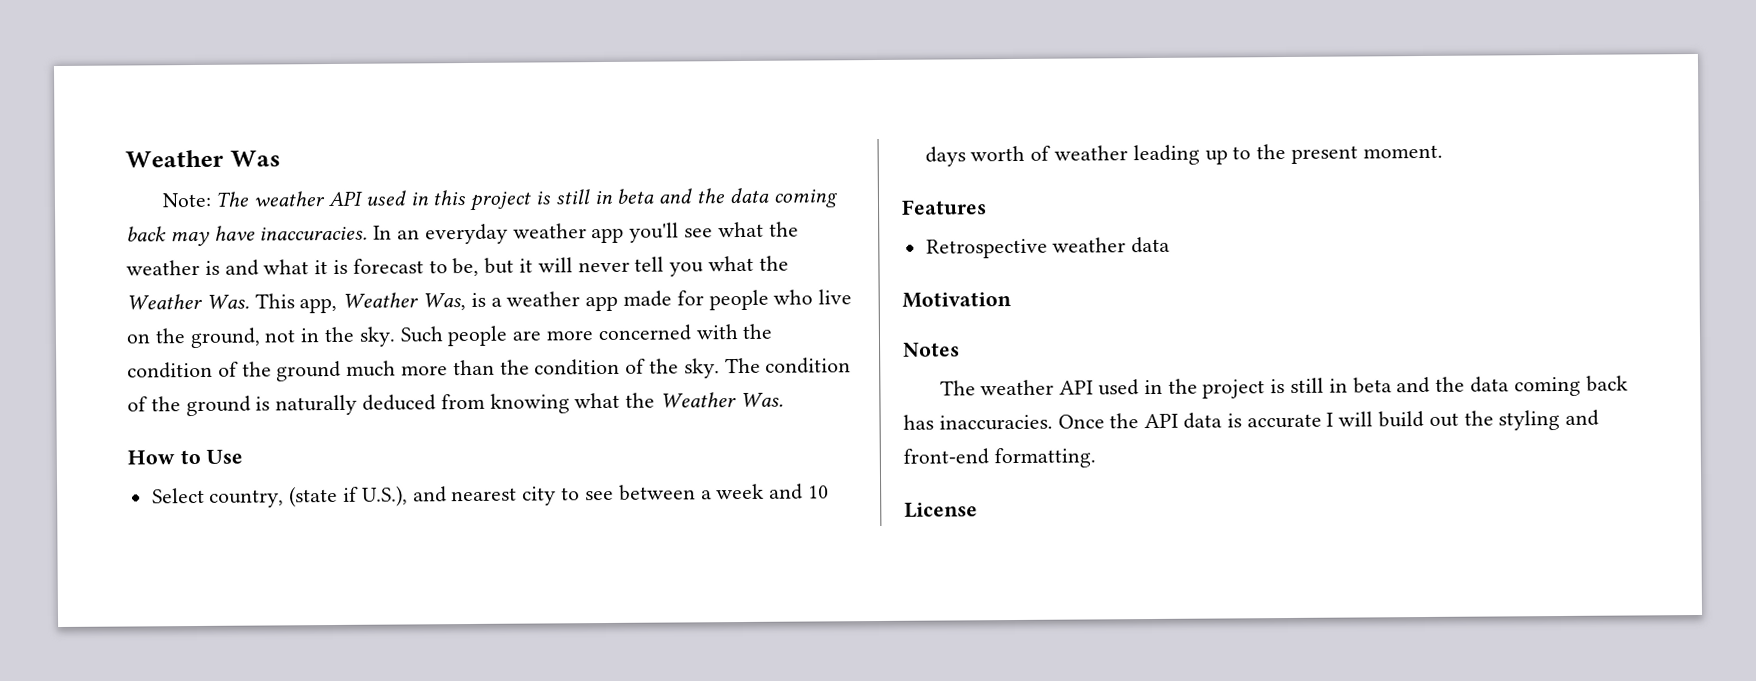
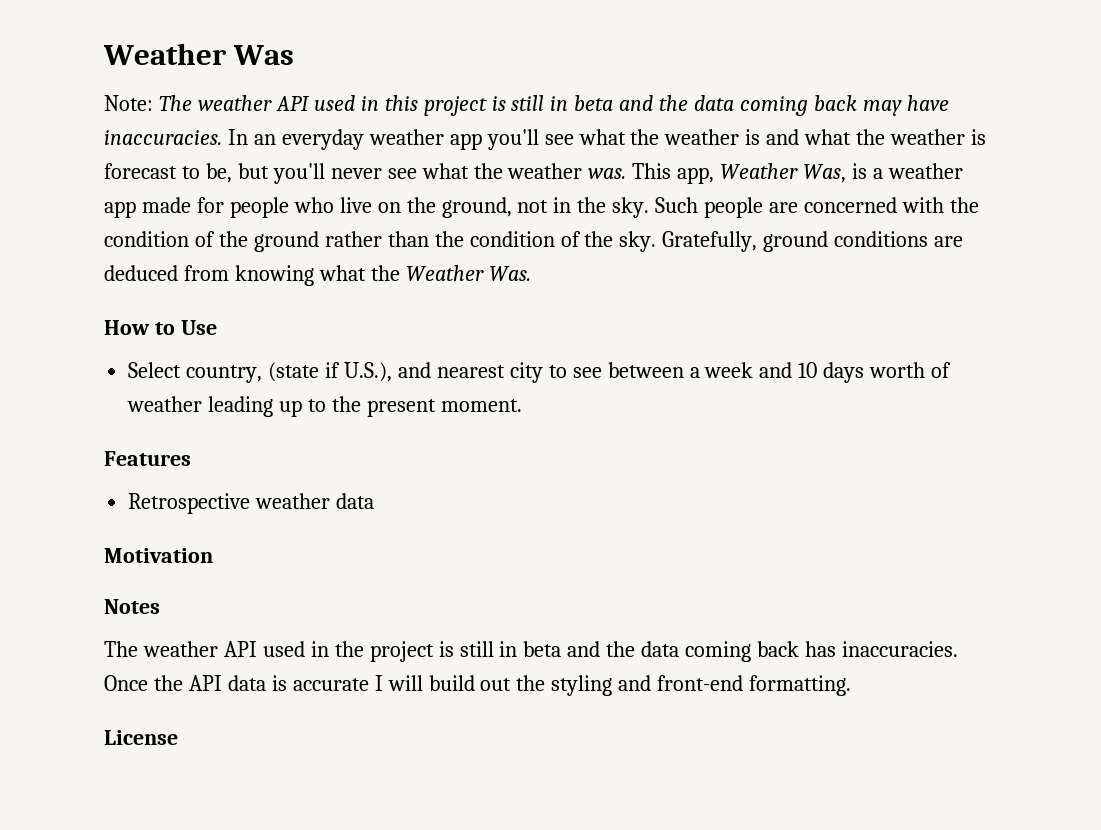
- In an everyday weather app you'll see what the weather is and what it is forecast to be, but it will never tell you what the Weather Was. This app, Weather Was, is a weather app made for people who live on the ground, not in the sky.
+ In an everyday weather app you'll see what the weather is and what the weather is forecast to be, but you'll never see what the weather was. This app, Weather Was, is a weather app made for people who live on the ground, not in the sky.
- Such people are more concerned with the condition of the ground much more than the condition of the sky.
+ Such people are concerned with the condition of the ground rather than the condition of the sky.
- The condition of the ground is naturally deduced from knowing what the Weather Was.
+ Gratefully, ground conditions are deduced from knowing what the Weather Was.

